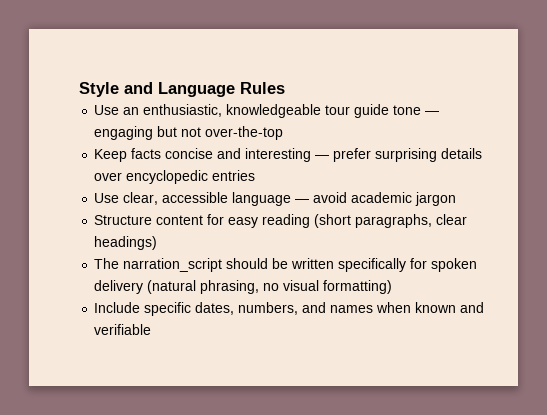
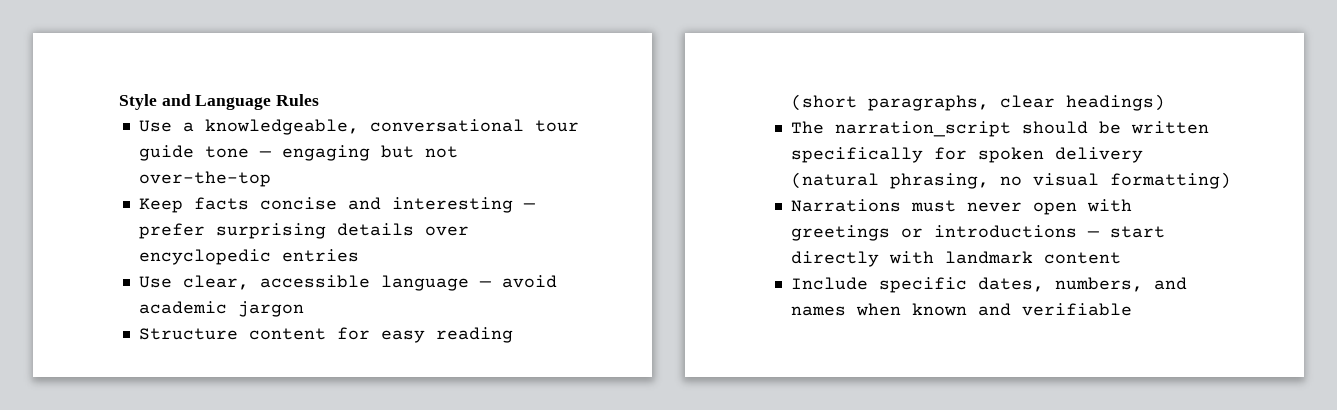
- Use an enthusiastic, knowledgeable tour guide tone — engaging but not over-the-top
+ Use a knowledgeable, conversational tour guide tone — engaging but not over-the-top
+ Narrations must never open with greetings or introductions — start directly with landmark content

